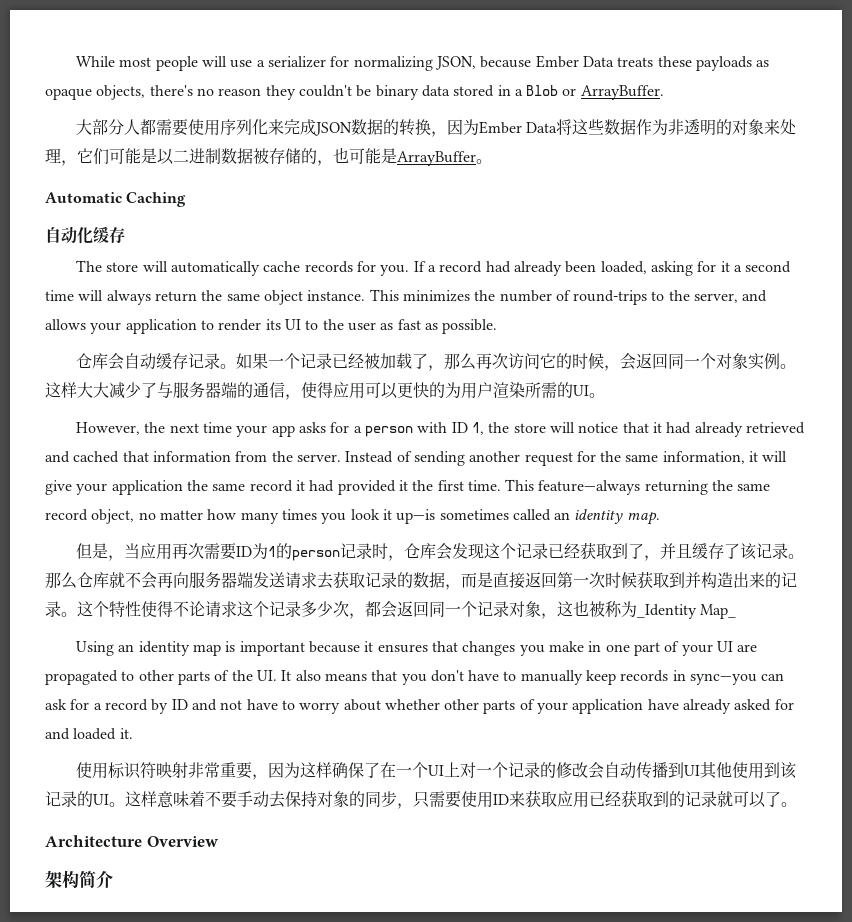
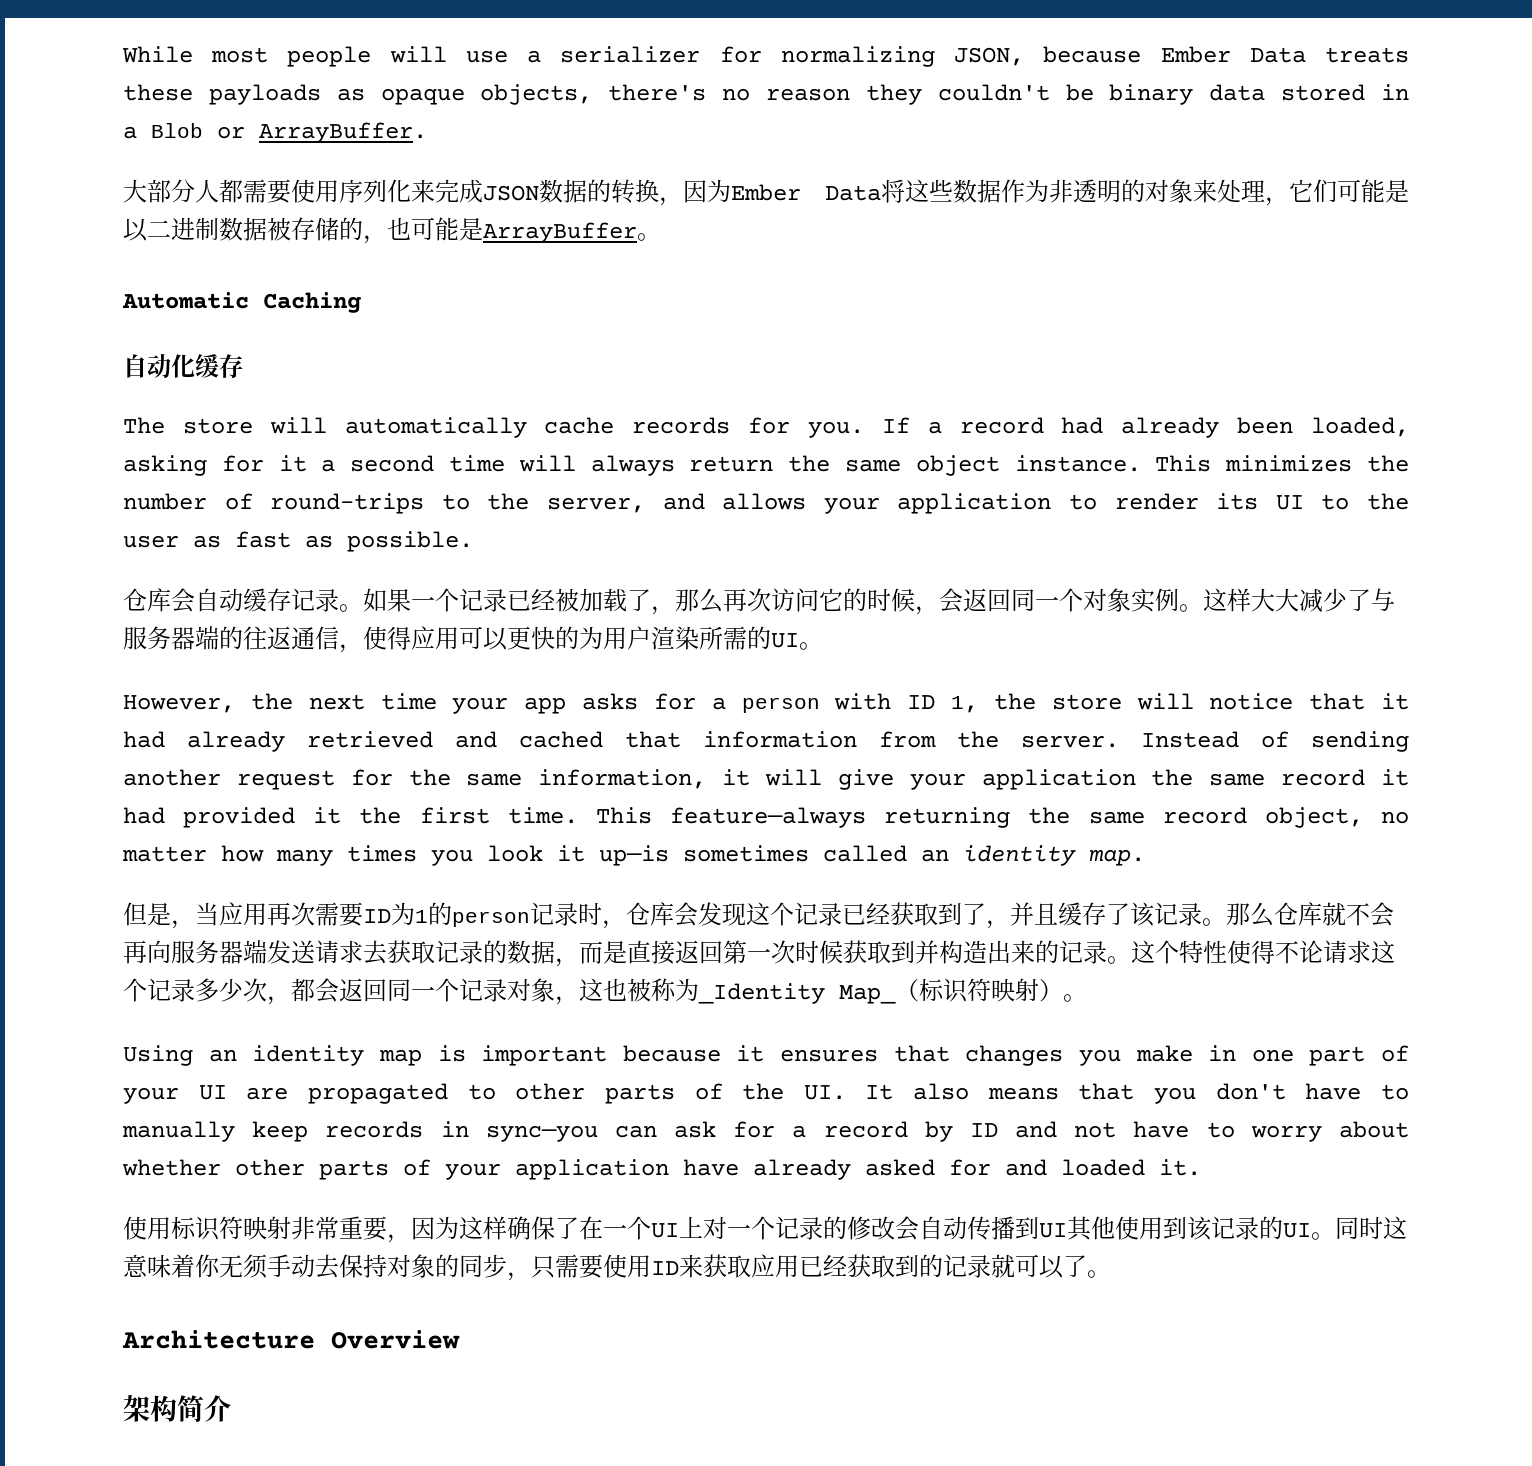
- 这样大大减少了与服务器端的通信，使得应用可以更快的为用户渲染所需的UI。
+ 这样大大减少了与服务器端的往返通信，使得应用可以更快的为用户渲染所需的UI。
- 这个特性使得不论请求这个记录多少次，都会返回同一个记录对象，这也被称为_Identity Map_
+ 这个特性使得不论请求这个记录多少次，都会返回同一个记录对象，这也被称为_Identity Map_（标识符映射）。
- 这样意味着不要手动去保持对象的同步，只需要使用ID来获取应用已经获取到的记录就可以了。
+ 同时这意味着你无须手动去保持对象的同步，只需要使用ID来获取应用已经获取到的记录就可以了。

